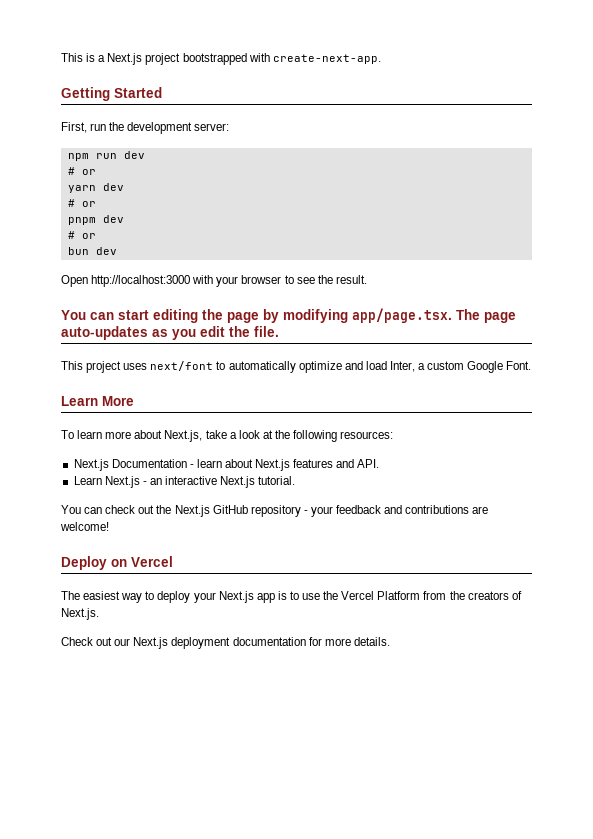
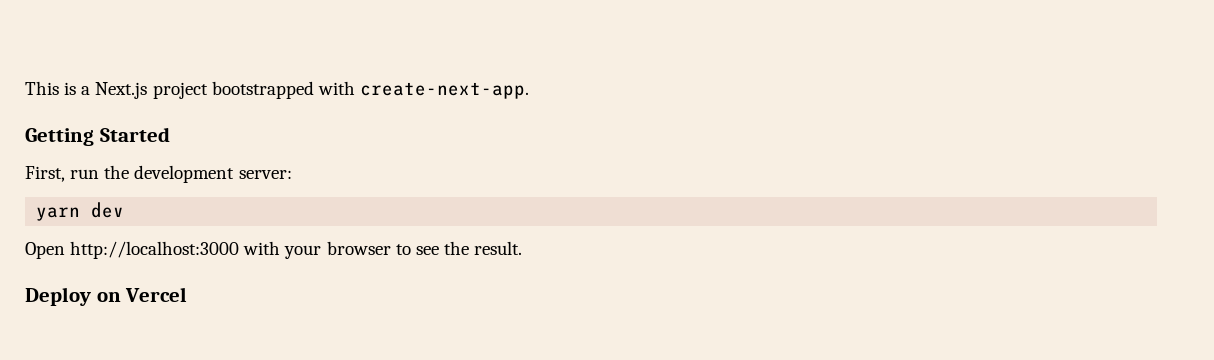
- npm run dev
- # or
  yarn dev
- # or
- pnpm dev
- # or
- bun dev
- You can start editing the page by modifying app/page.tsx. The page auto-updates as you edit the file.
- This project uses next/font to automatically optimize and load Inter, a custom Google Font.
- Learn More
- To learn more about Next.js, take a look at the following resources:
- Next.js Documentation - learn about Next.js features and API.
- Learn Next.js - an interactive Next.js tutorial.
- You can check out the Next.js GitHub repository - your feedback and contributions are welcome!
  Deploy on Vercel
- The easiest way to deploy your Next.js app is to use the Vercel Platform from the creators of Next.js.
- Check out our Next.js deployment documentation for more details.

